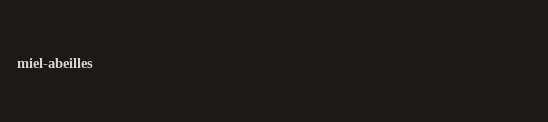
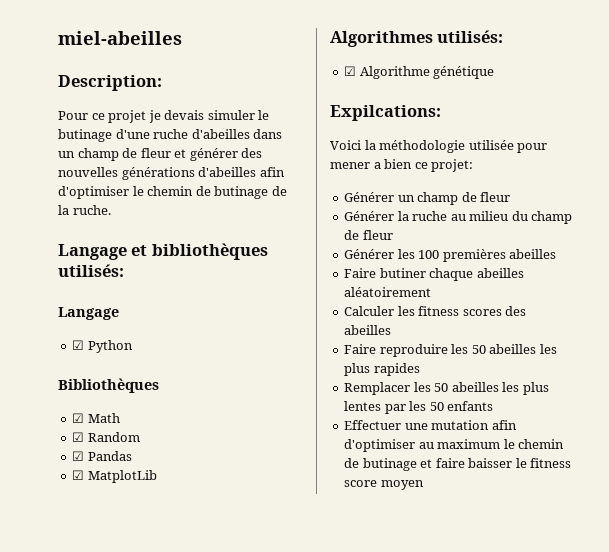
+ Description:
+ Pour ce projet je devais simuler le butinage d'une ruche d'abeilles dans un champ de fleur et générer des nouvelles générations d'abeilles afin d'optimiser le chemin de butinage de la ruche.
+ Langage et bibliothèques utilisés:
+ Langage
+ ☑ Python
+ Bibliothèques
+ ☑ Math
+ ☑ Random
+ ☑ Pandas
+ ☑ MatplotLib
+ Algorithmes utilisés:
+ ☑ Algorithme génétique
+ Expilcations:
+ Voici la méthodologie utilisée pour mener a bien ce projet:
+ Générer un champ de fleur
+ Générer la ruche au milieu du champ de fleur
+ Générer les 100 premières abeilles
+ Faire butiner chaque abeilles aléatoirement
+ Calculer les fitness scores des abeilles
+ Faire reproduire les 50 abeilles les plus rapides
+ Remplacer les 50 abeilles les plus lentes par les 50 enfants
+ Effectuer une mutation afin d'optimiser au maximum le chemin de butinage et faire baisser le fitness score moyen

